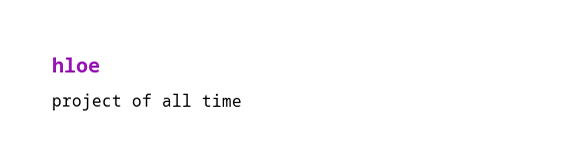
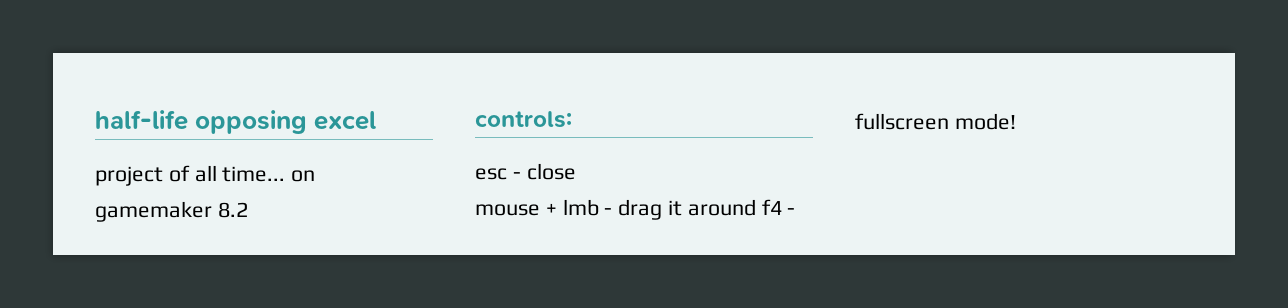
- hloe
+ half-life opposing excel
- project of all time
+ project of all time... on gamemaker 8.2
+ controls:
+ esc - close
+ mouse + lmb - drag it around f4 - fullscreen mode!

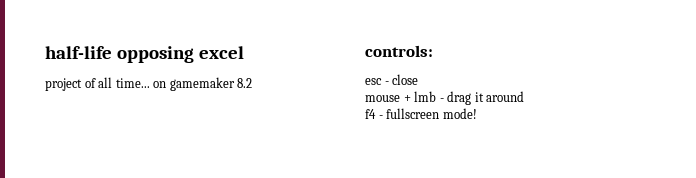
- mouse + lmb - drag it around f4 - fullscreen mode!
+ mouse + lmb - drag it around
+ f4 - fullscreen mode!

